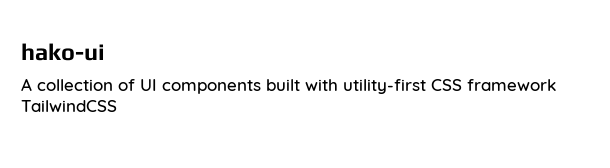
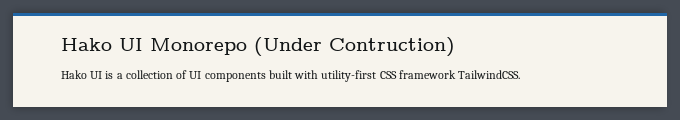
- hako-ui
- A collection of UI components built with utility-first CSS framework TailwindCSS
+ Hako UI Monorepo (Under Contruction)
+ Hako UI is a collection of UI components built with utility-first CSS framework TailwindCSS.

